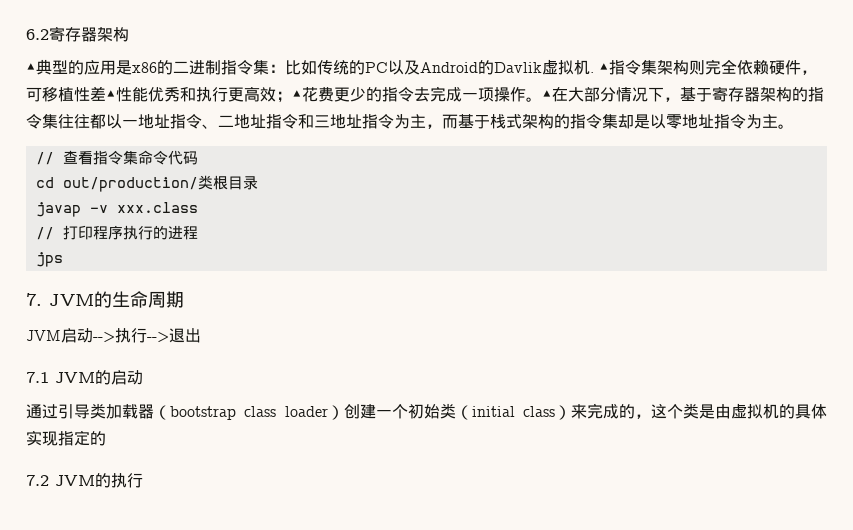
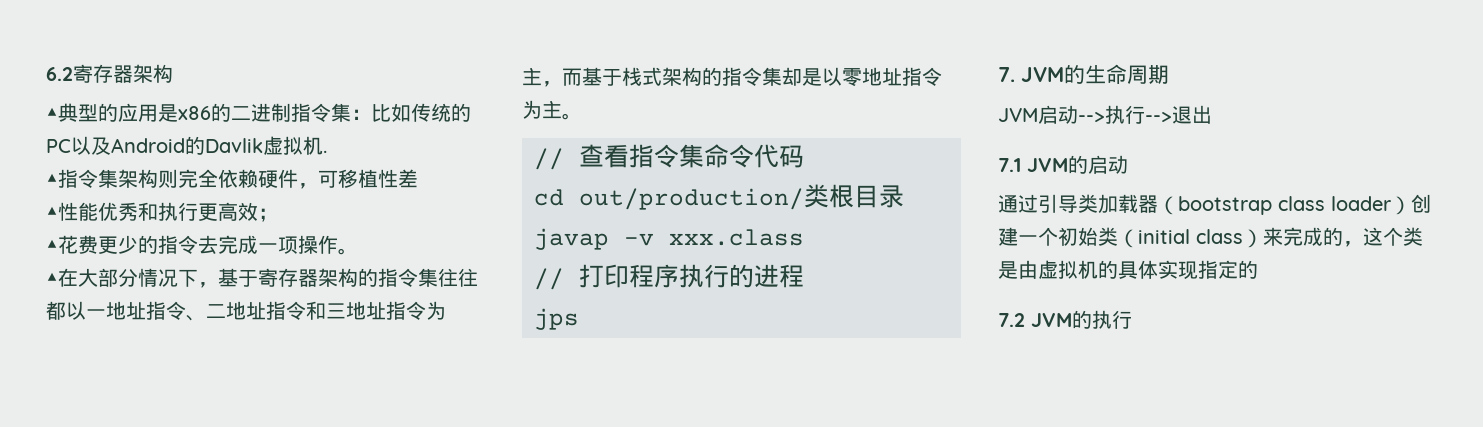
- 比如传统的PC以及Android的Davlik虚拟机. ▲指令集架构则完全依赖硬件，可移植性差▲性能优秀和执行更高效；▲花费更少的指令去完成一项操作。▲在大部分情况下，基于寄存器架构的指令集往往都以一地址指令、二地址指令和三地址指令为主，而基于栈式架构的指令集却是以零地址指令为主。
+ 比如传统的PC以及Android的Davlik虚拟机.
+ ▲指令集架构则完全依赖硬件，可移植性差
+ ▲性能优秀和执行更高效；
+ ▲花费更少的指令去完成一项操作。
+ ▲在大部分情况下，基于寄存器架构的指令集往往都以一地址指令、二地址指令和三地址指令为主，而基于栈式架构的指令集却是以零地址指令为主。

